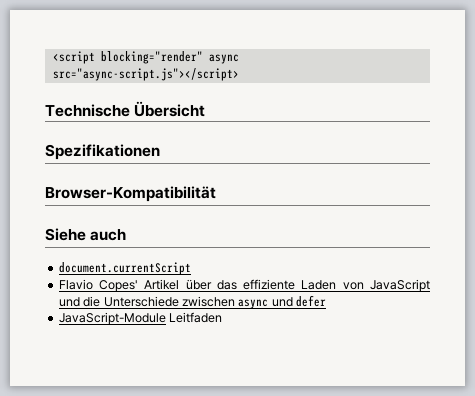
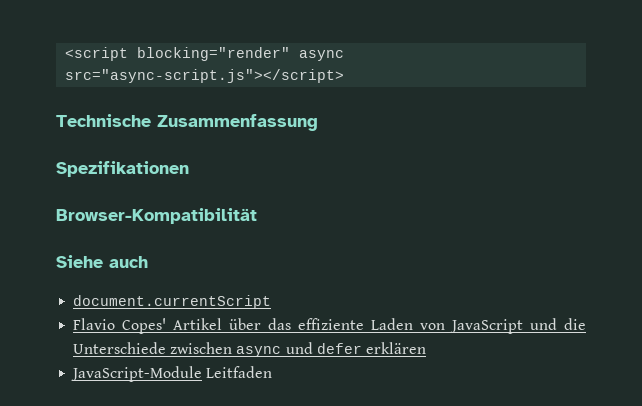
- Technische Übersicht
+ Technische Zusammenfassung
- Flavio Copes' Artikel über das effiziente Laden von JavaScript und die Unterschiede zwischen async und defer
+ Flavio Copes' Artikel über das effiziente Laden von JavaScript und die Unterschiede zwischen async und defer erklären

